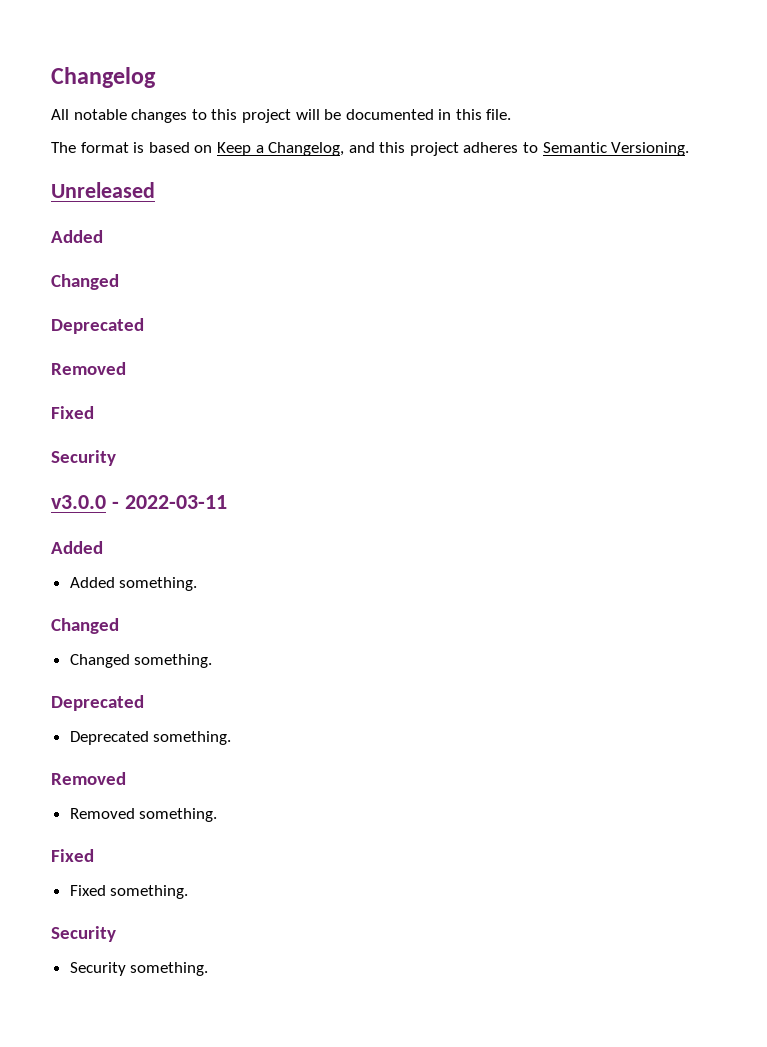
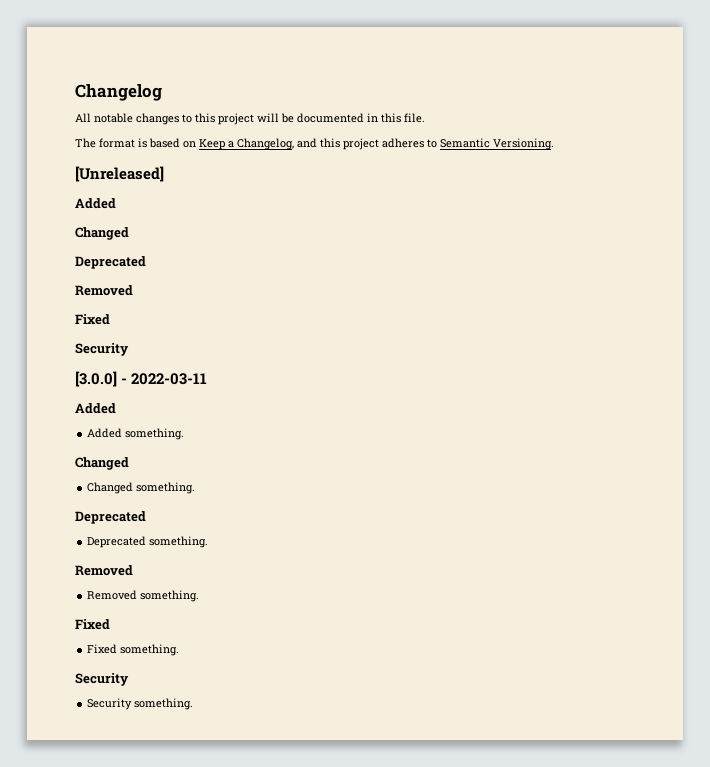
- Unreleased
+ [Unreleased]
- v3.0.0 - 2022-03-11
+ [3.0.0] - 2022-03-11

